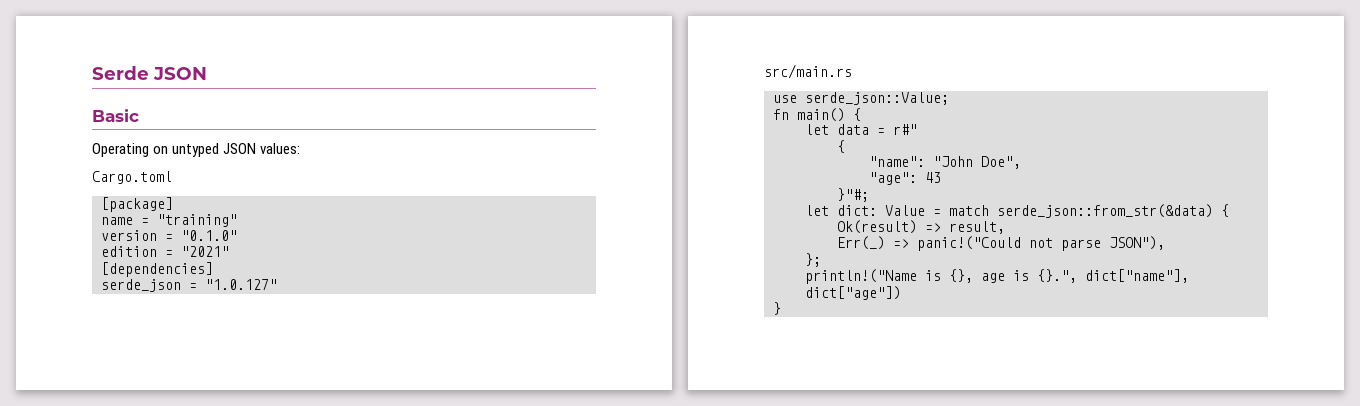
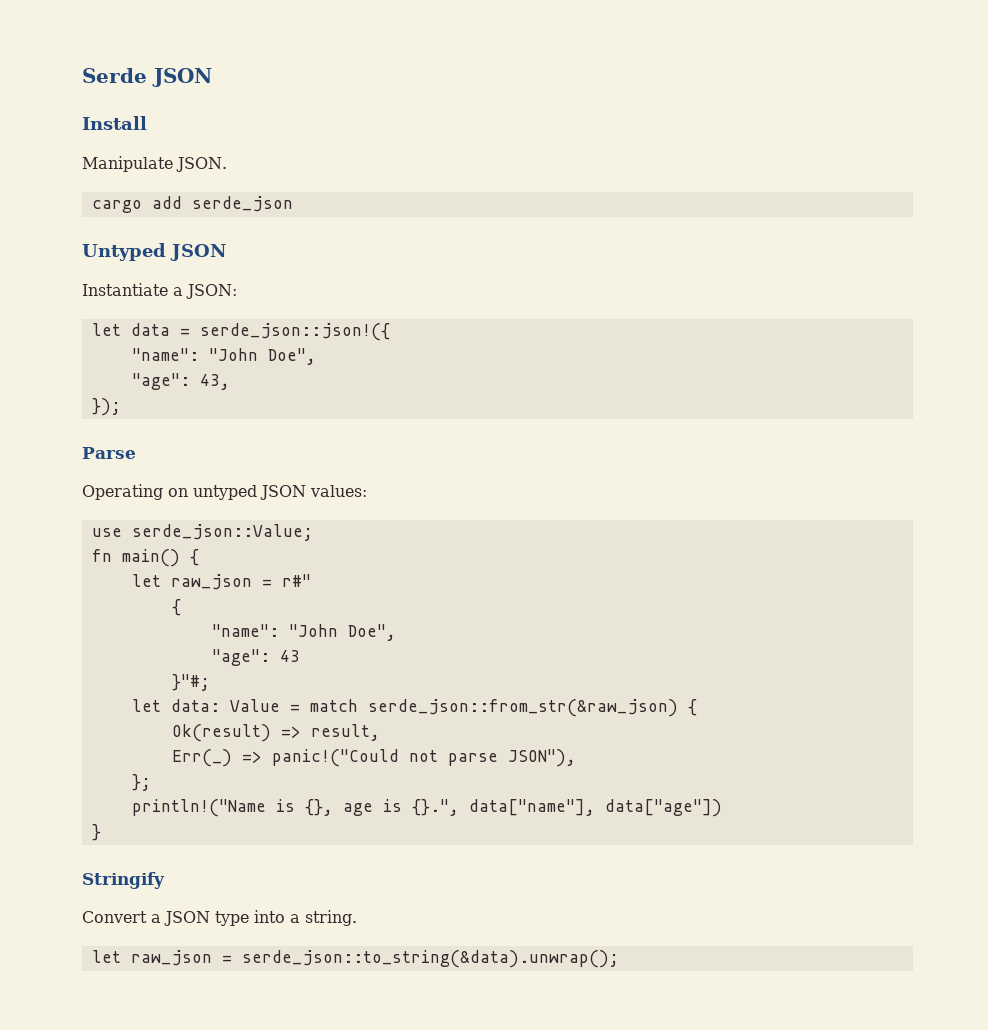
- Basic
+ Install
+ Manipulate JSON.
+ cargo add serde_json
+ Untyped JSON
+ Instantiate a JSON:
+ let data = serde_json::json!({
+ "name": "John Doe",
+ "age": 43,
+ });
+ Parse
- Cargo.toml
- [package]
- name = "training"
- version = "0.1.0"
- edition = "2021"
- [dependencies]
- serde_json = "1.0.127"
- src/main.rs
- let data = r#"
+ let raw_json = r#"
- let dict: Value = match serde_json::from_str(&data) {
+ let data: Value = match serde_json::from_str(&raw_json) {
- println!("Name is {}, age is {}.", dict["name"], dict["age"])
+ println!("Name is {}, age is {}.", data["name"], data["age"])
+ Stringify
+ Convert a JSON type into a string.
+ let raw_json = serde_json::to_string(&data).unwrap();

